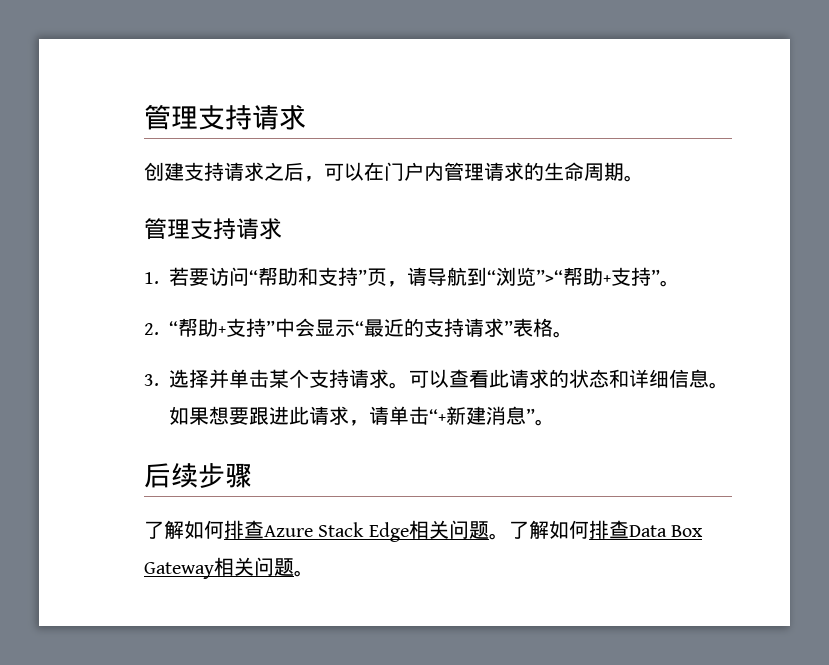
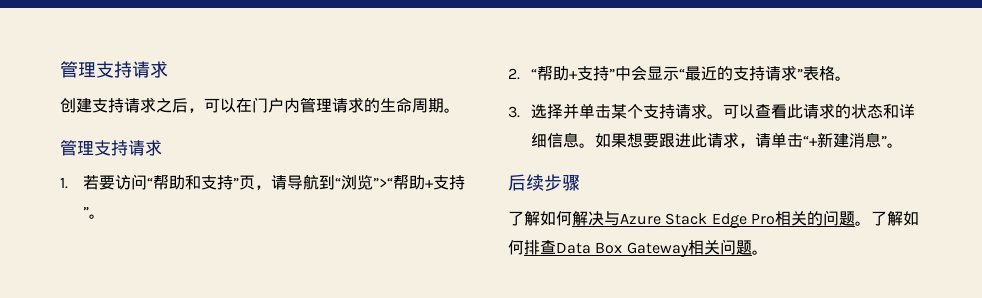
- 了解如何排查Azure Stack Edge相关问题。
+ 了解如何解决与Azure Stack Edge Pro相关的问题。

